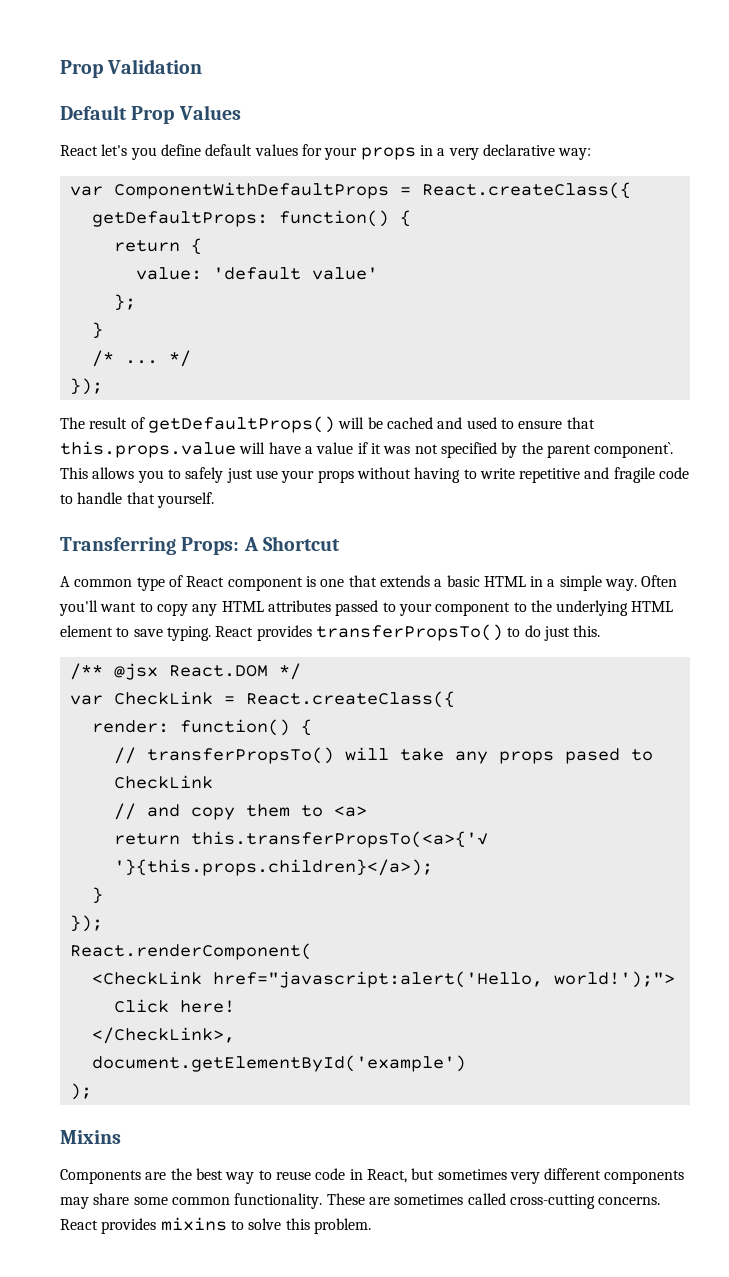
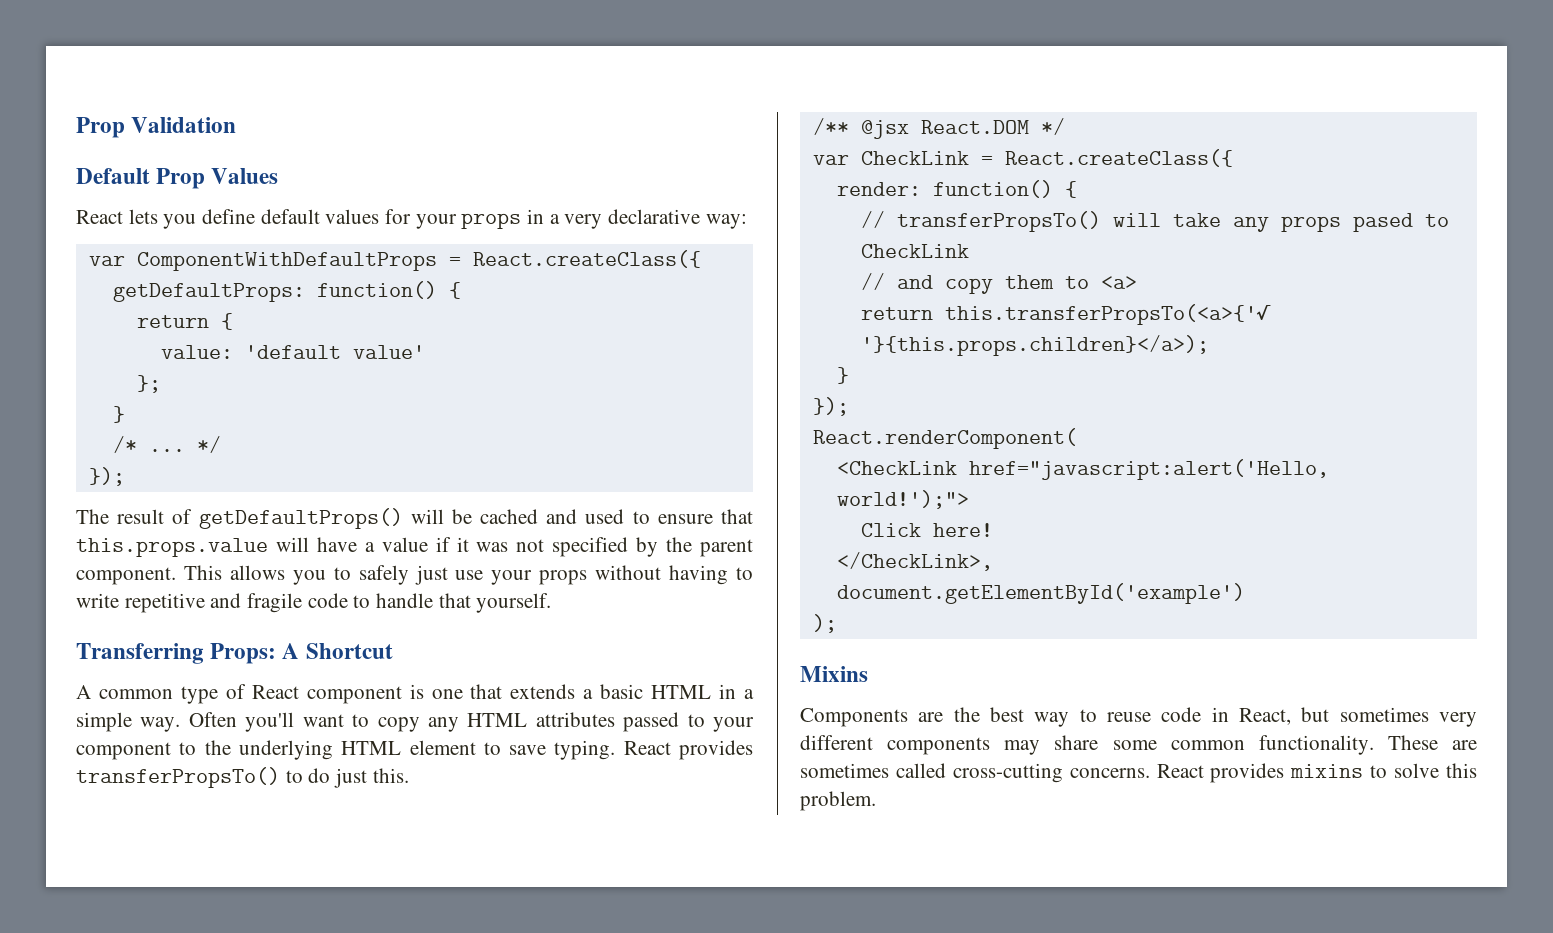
- React let's you define default values for your props in a very declarative way:
+ React lets you define default values for your props in a very declarative way:
- The result of getDefaultProps() will be cached and used to ensure that this.props.value will have a value if it was not specified by the parent component`.
+ The result of getDefaultProps() will be cached and used to ensure that this.props.value will have a value if it was not specified by the parent component.

